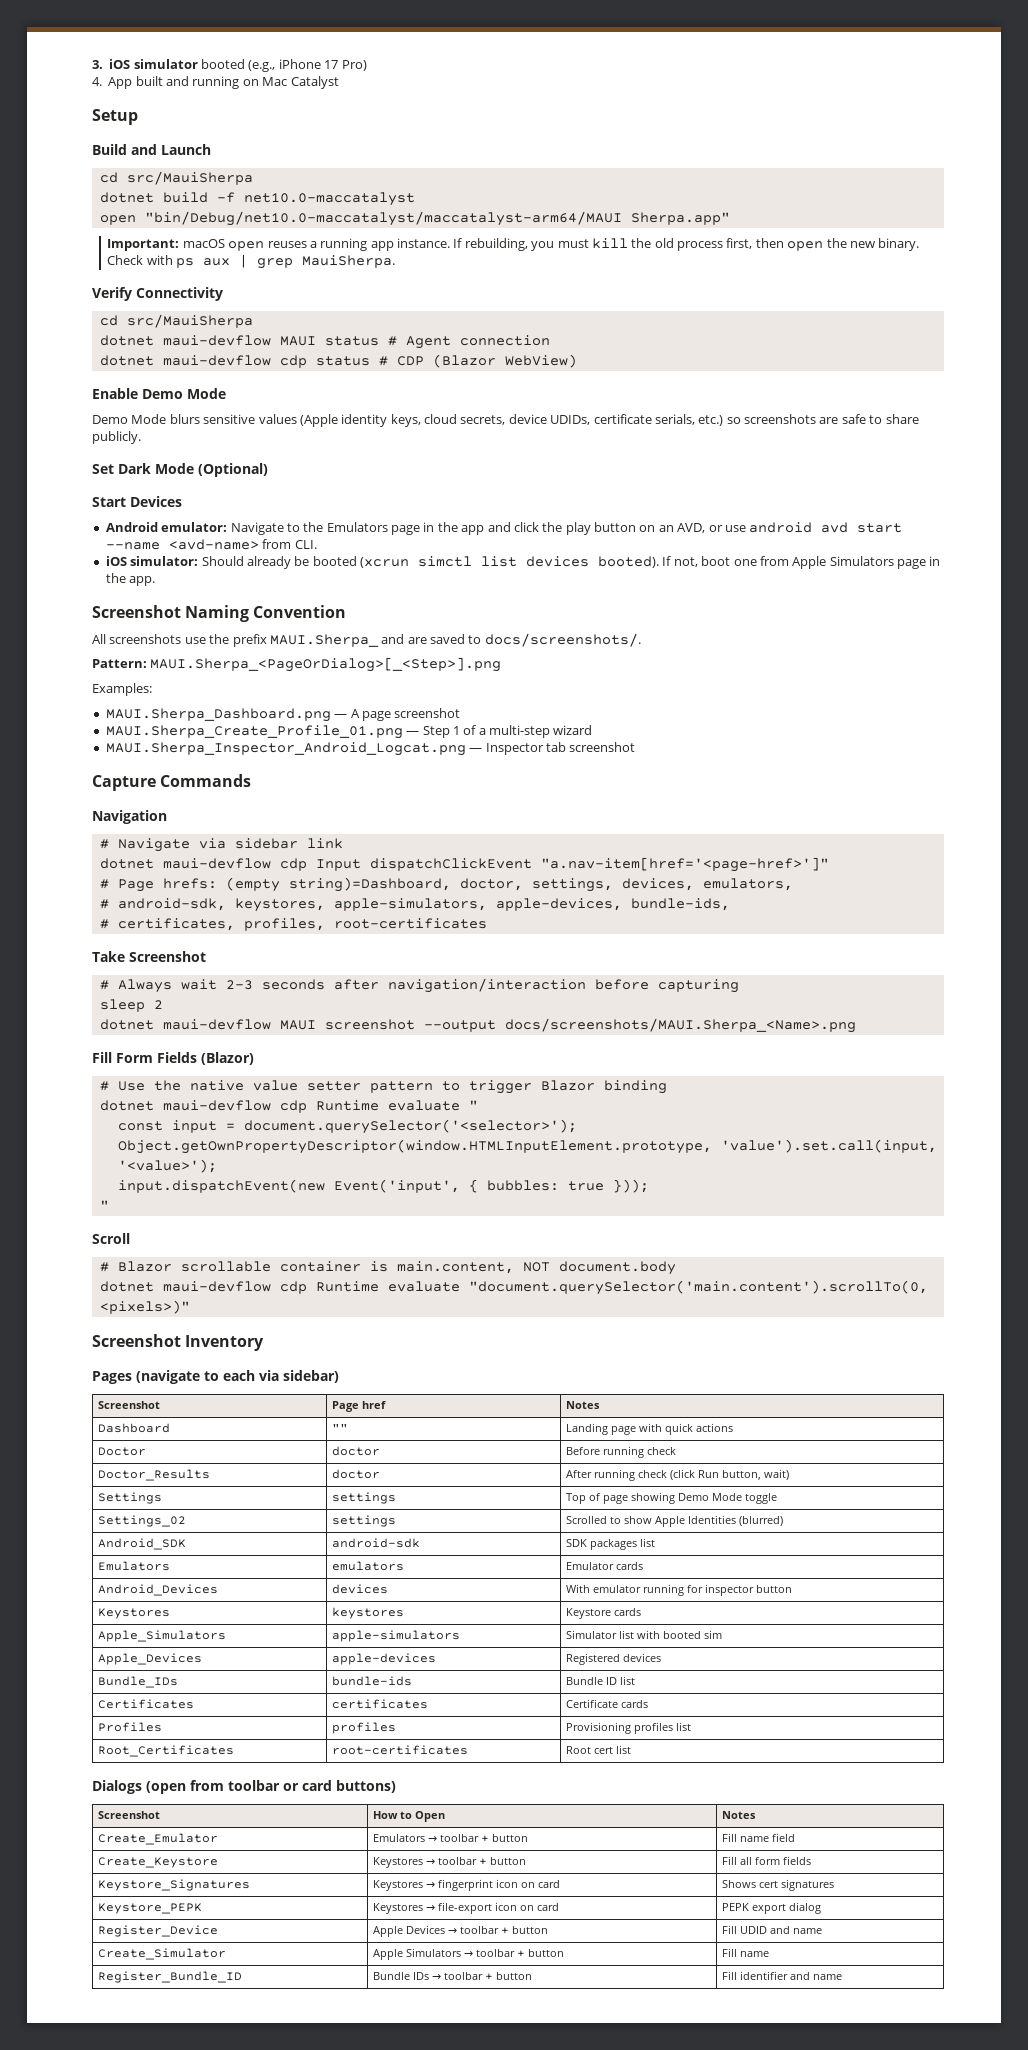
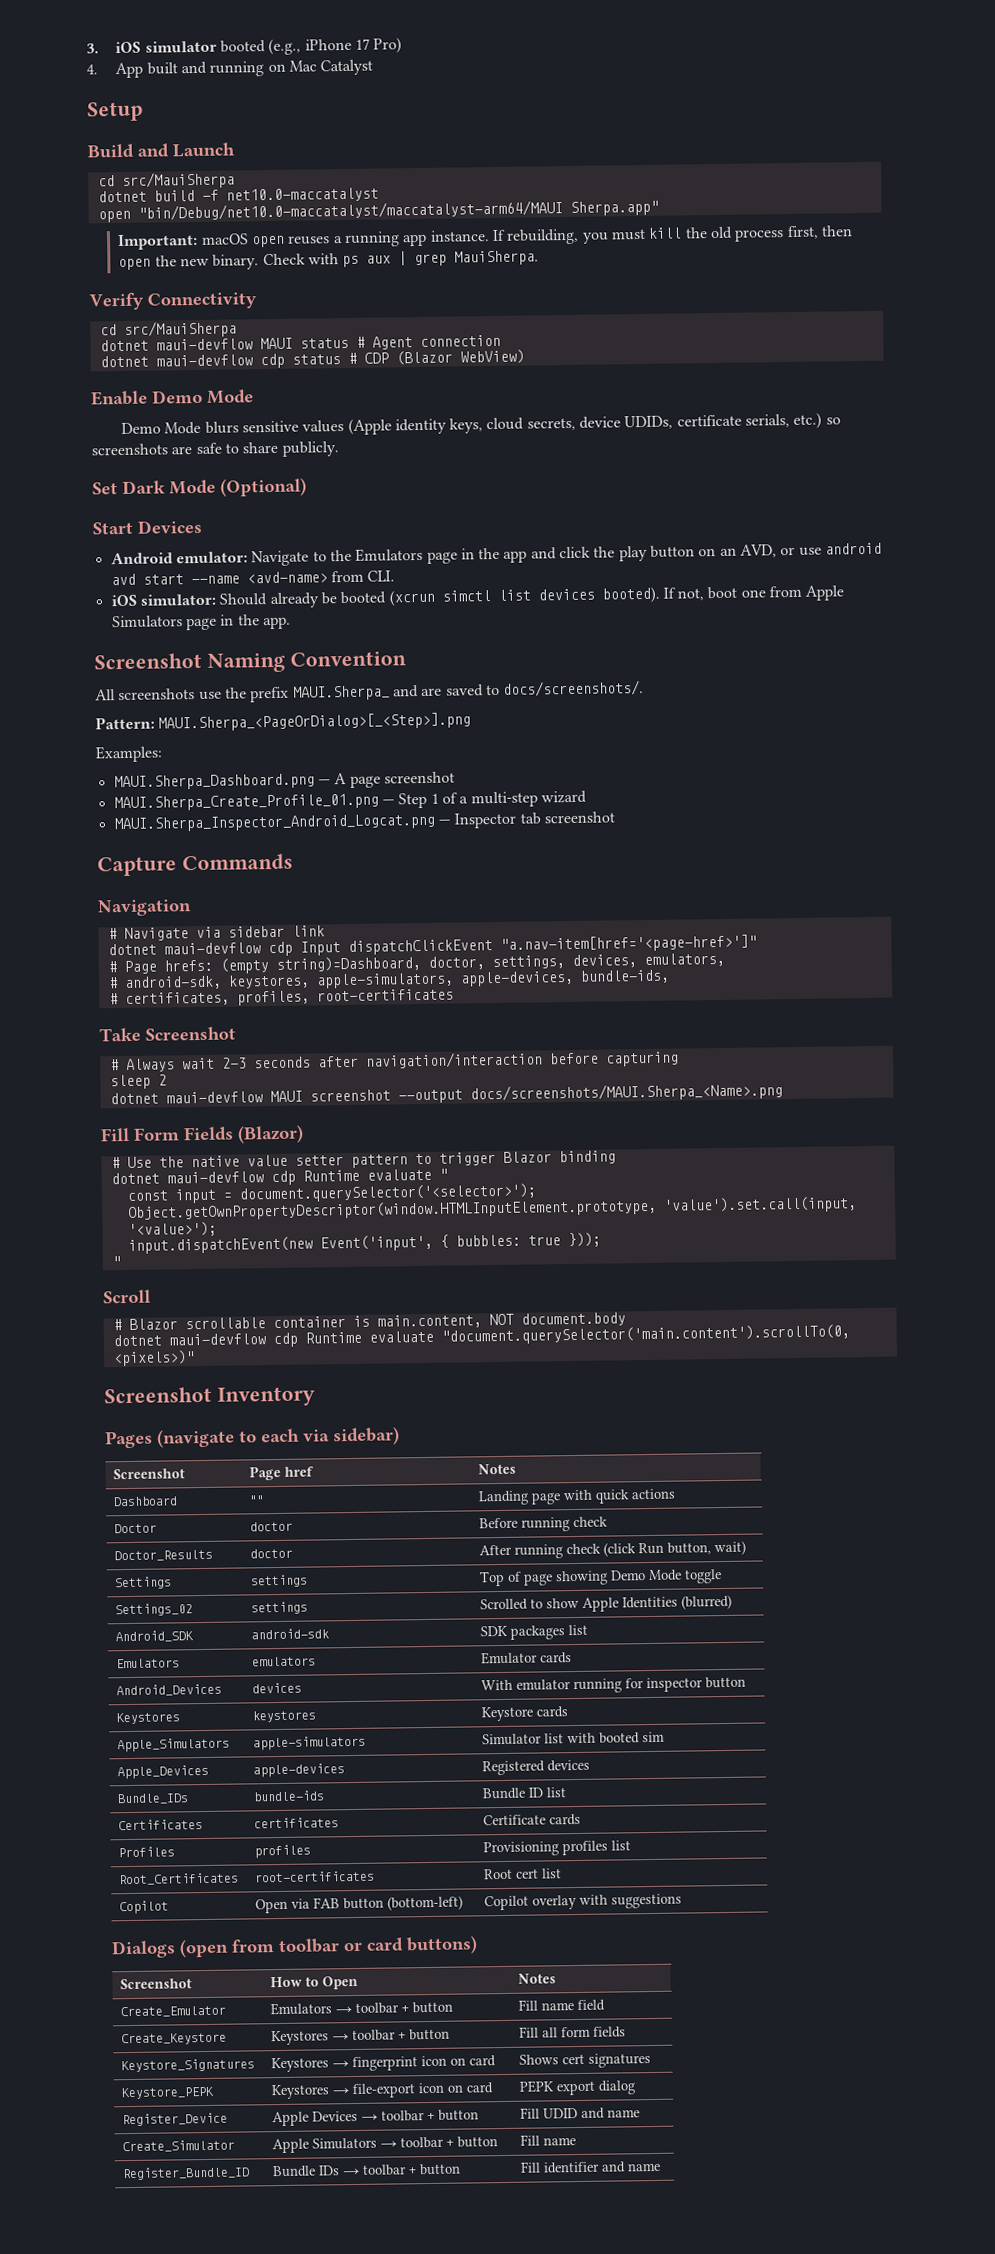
+ Copilot | Open via FAB button (bottom-left) | Copilot overlay with suggestions

